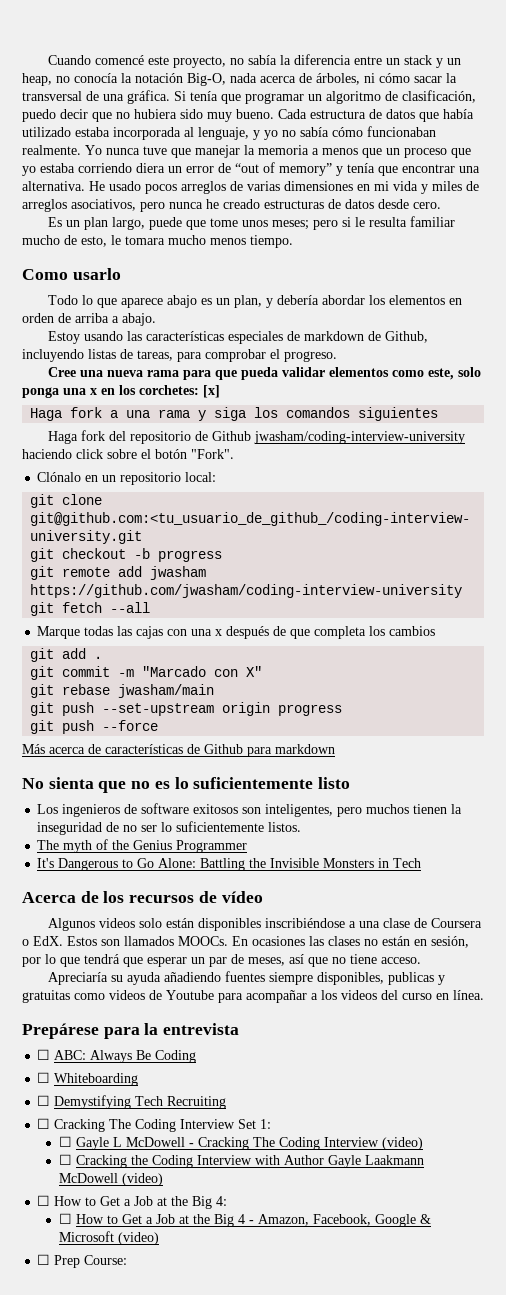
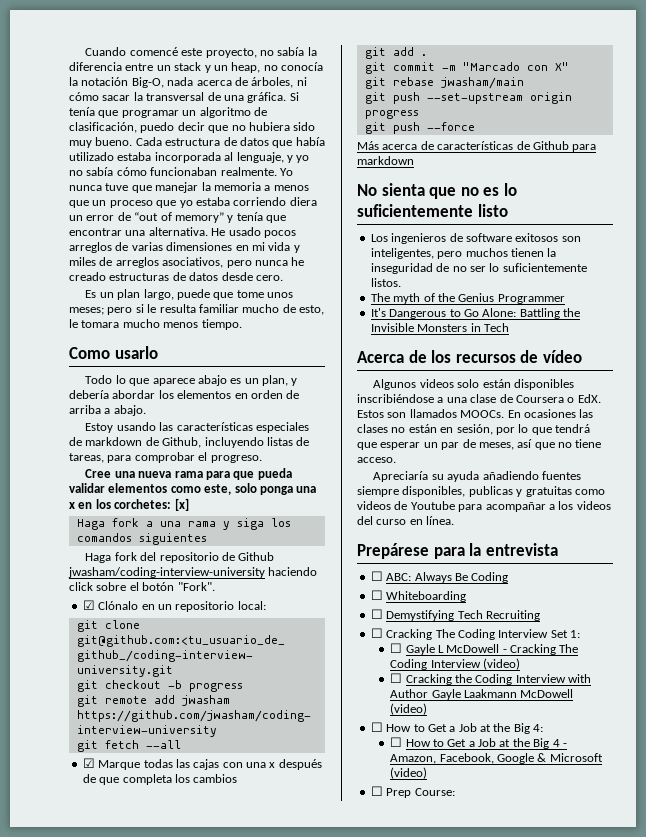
- Clónalo en un repositorio local:
+ ☑ Clónalo en un repositorio local:
- Marque todas las cajas con una x después de que completa los cambios
+ ☑ Marque todas las cajas con una x después de que completa los cambios

